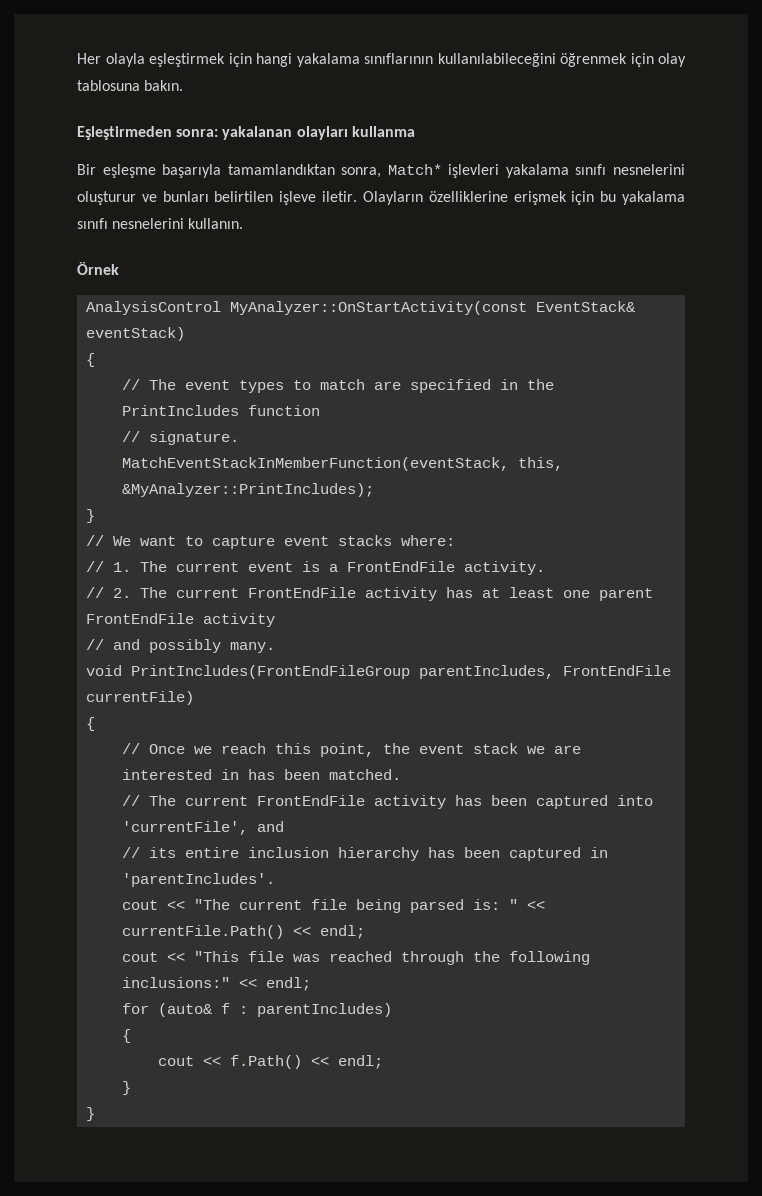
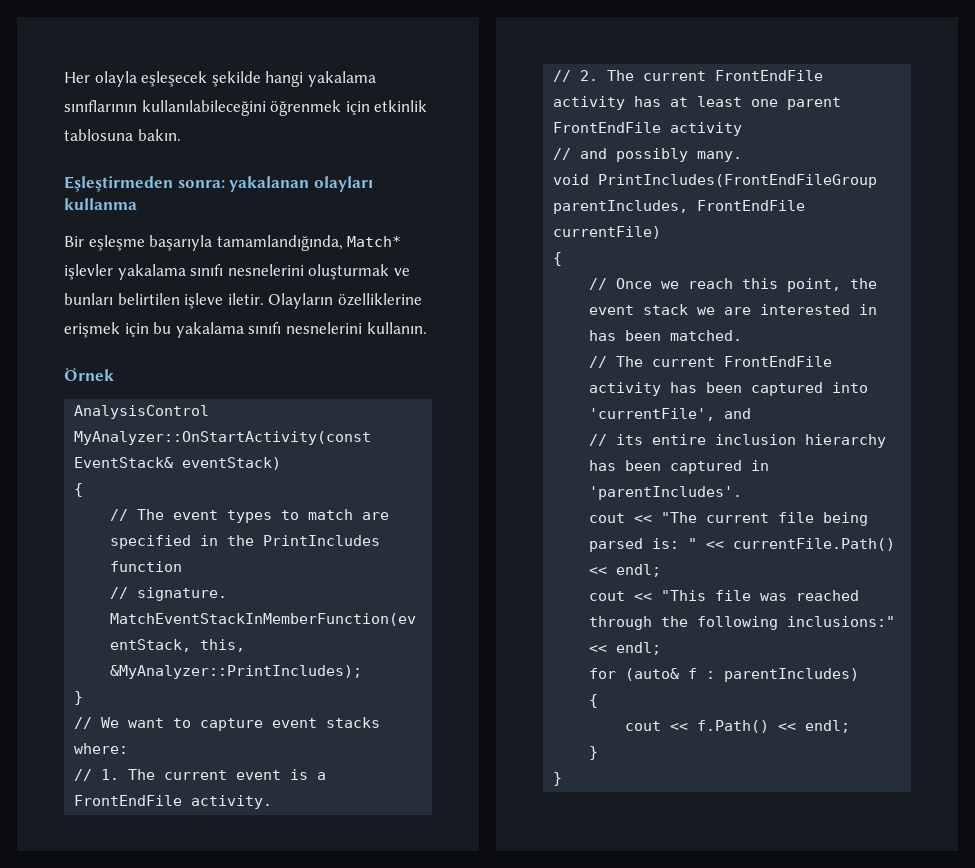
- Her olayla eşleştirmek için hangi yakalama sınıflarının kullanılabileceğini öğrenmek için olay tablosuna bakın.
+ Her olayla eşleşecek şekilde hangi yakalama sınıflarının kullanılabileceğini öğrenmek için etkinlik tablosuna bakın.
- Bir eşleşme başarıyla tamamlandıktan sonra, Match* işlevleri yakalama sınıfı nesnelerini oluşturur ve bunları belirtilen işleve iletir.
+ Bir eşleşme başarıyla tamamlandığında, Match* işlevler yakalama sınıfı nesnelerini oluşturmak ve bunları belirtilen işleve iletir.

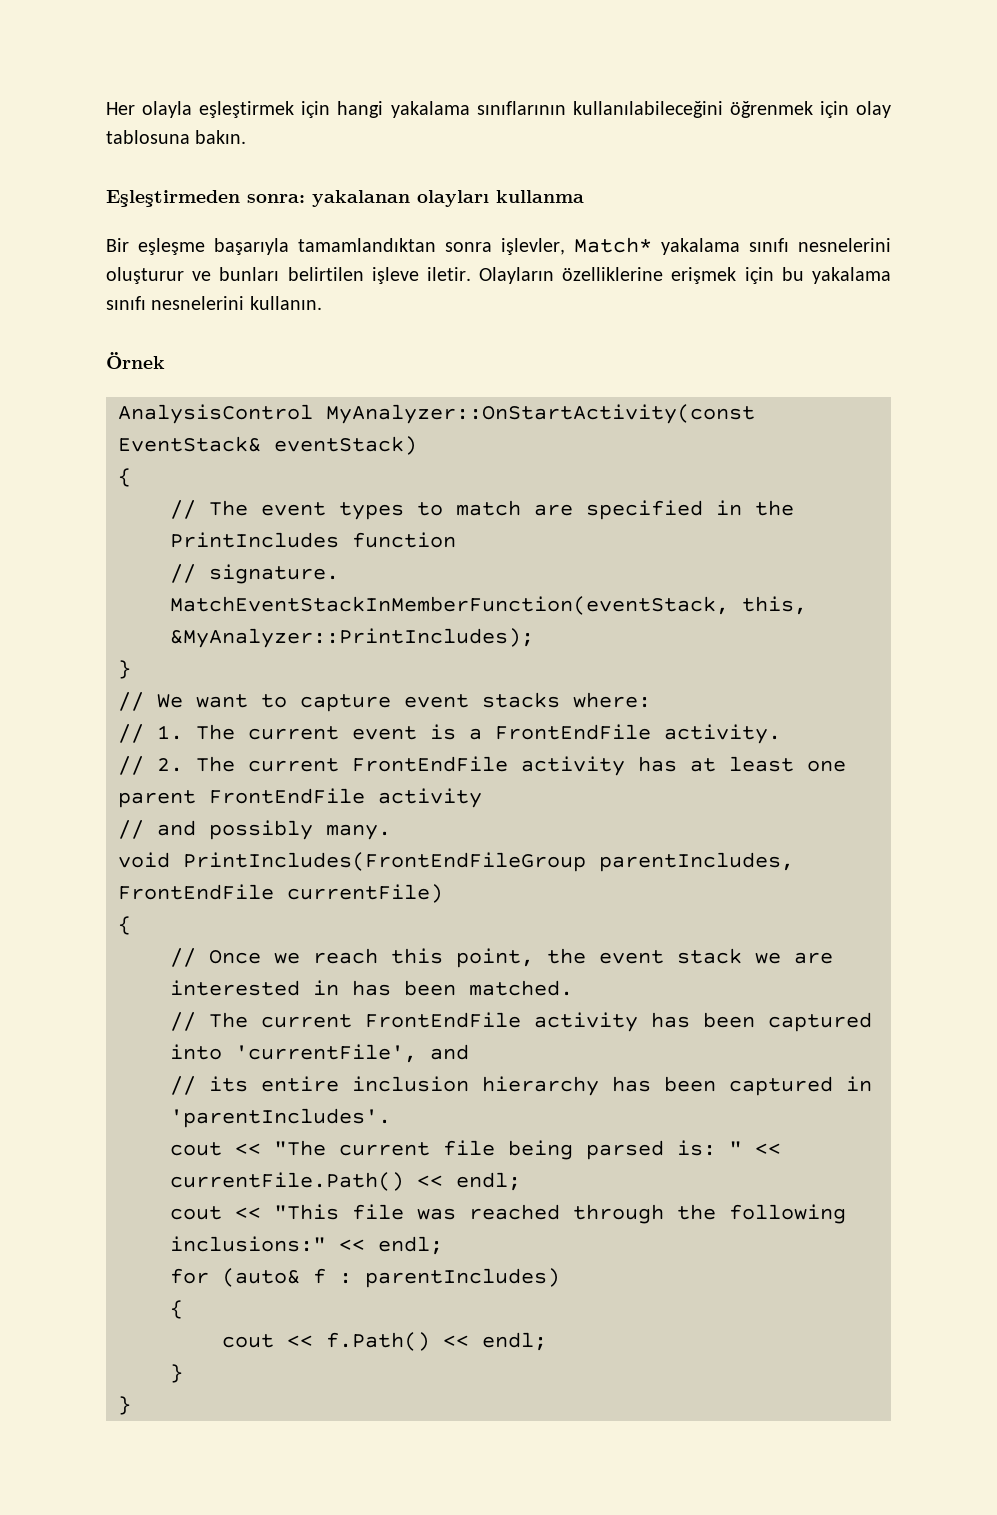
- Her olayla eşleşecek şekilde hangi yakalama sınıflarının kullanılabileceğini öğrenmek için etkinlik tablosuna bakın.
+ Her olayla eşleştirmek için hangi yakalama sınıflarının kullanılabileceğini öğrenmek için olay tablosuna bakın.
- Bir eşleşme başarıyla tamamlandığında, Match* işlevler yakalama sınıfı nesnelerini oluşturmak ve bunları belirtilen işleve iletir.
+ Bir eşleşme başarıyla tamamlandıktan sonra işlevler, Match* yakalama sınıfı nesnelerini oluşturur ve bunları belirtilen işleve iletir.

